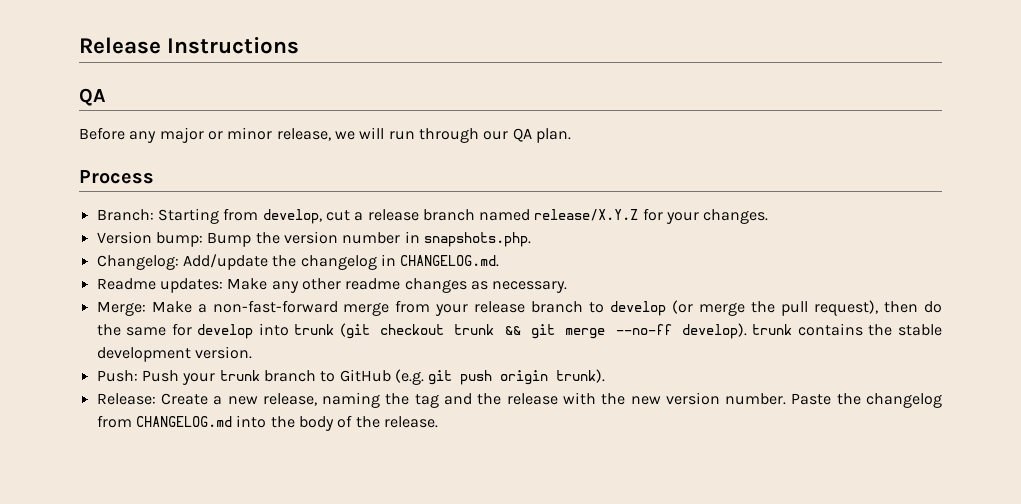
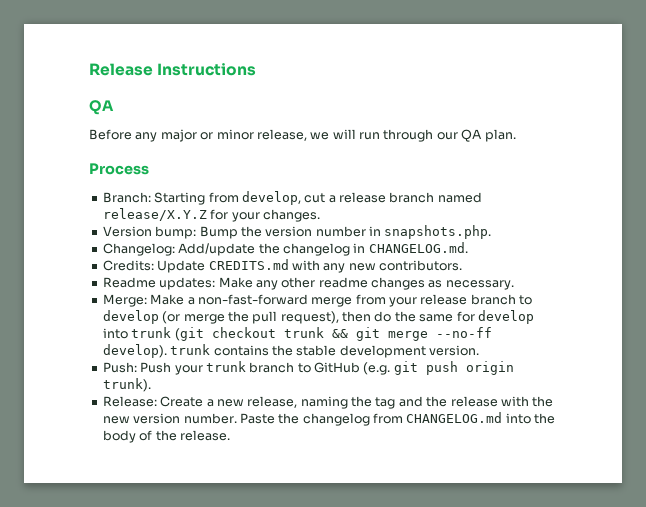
+ Credits: Update CREDITS.md with any new contributors.

